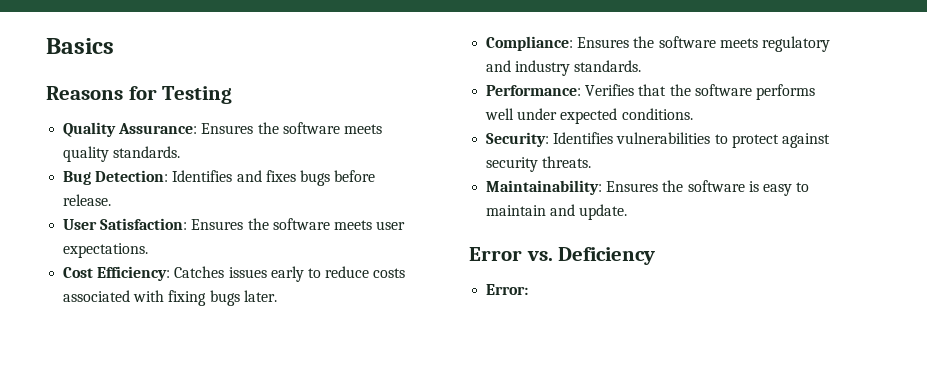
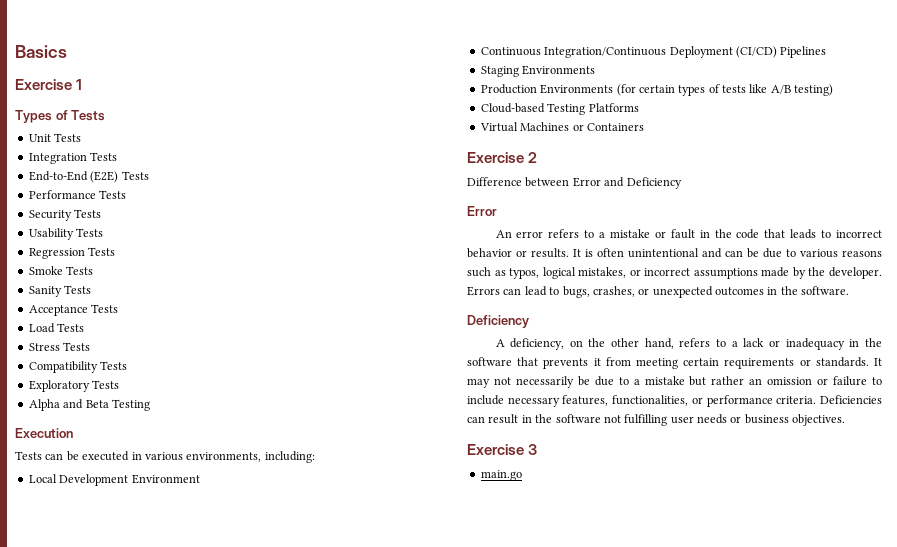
- Reasons for Testing
- Quality Assurance: Ensures the software meets quality standards.
- Bug Detection: Identifies and fixes bugs before release.
- User Satisfaction: Ensures the software meets user expectations.
- Cost Efficiency: Catches issues early to reduce costs associated with fixing bugs later.
- Compliance: Ensures the software meets regulatory and industry standards.
- Performance: Verifies that the software performs well under expected conditions.
- Security: Identifies vulnerabilities to protect against security threats.
- Maintainability: Ensures the software is easy to maintain and update.
- Error vs. Deficiency
- Error:
+ Exercise 1
+ Types of Tests
+ Unit Tests
+ Integration Tests
+ End-to-End (E2E) Tests
+ Performance Tests
+ Security Tests
+ Usability Tests
+ Regression Tests
+ Smoke Tests
+ Sanity Tests
+ Acceptance Tests
+ Load Tests
+ Stress Tests
+ Compatibility Tests
+ Exploratory Tests
+ Alpha and Beta Testing
+ Execution
+ Tests can be executed in various environments, including:
+ Local Development Environment
+ Continuous Integration/Continuous Deployment (CI/CD) Pipelines
+ Staging Environments
+ Production Environments (for certain types of tests like A/B testing)
+ Cloud-based Testing Platforms
+ Virtual Machines or Containers
+ Exercise 2
+ Difference between Error and Deficiency
+ Error
+ An error refers to a mistake or fault in the code that leads to incorrect behavior or results. It is often unintentional and can be due to various reasons such as typos, logical mistakes, or incorrect assumptions made by the developer. Errors can lead to bugs, crashes, or unexpected outcomes in the software.
+ Deficiency
+ A deficiency, on the other hand, refers to a lack or inadequacy in the software that prevents it from meeting certain requirements or standards. It may not necessarily be due to a mistake but rather an omission or failure to include necessary features, functionalities, or performance criteria. Deficiencies can result in the software not fulfilling user needs or business objectives.
+ Exercise 3
+ main.go

